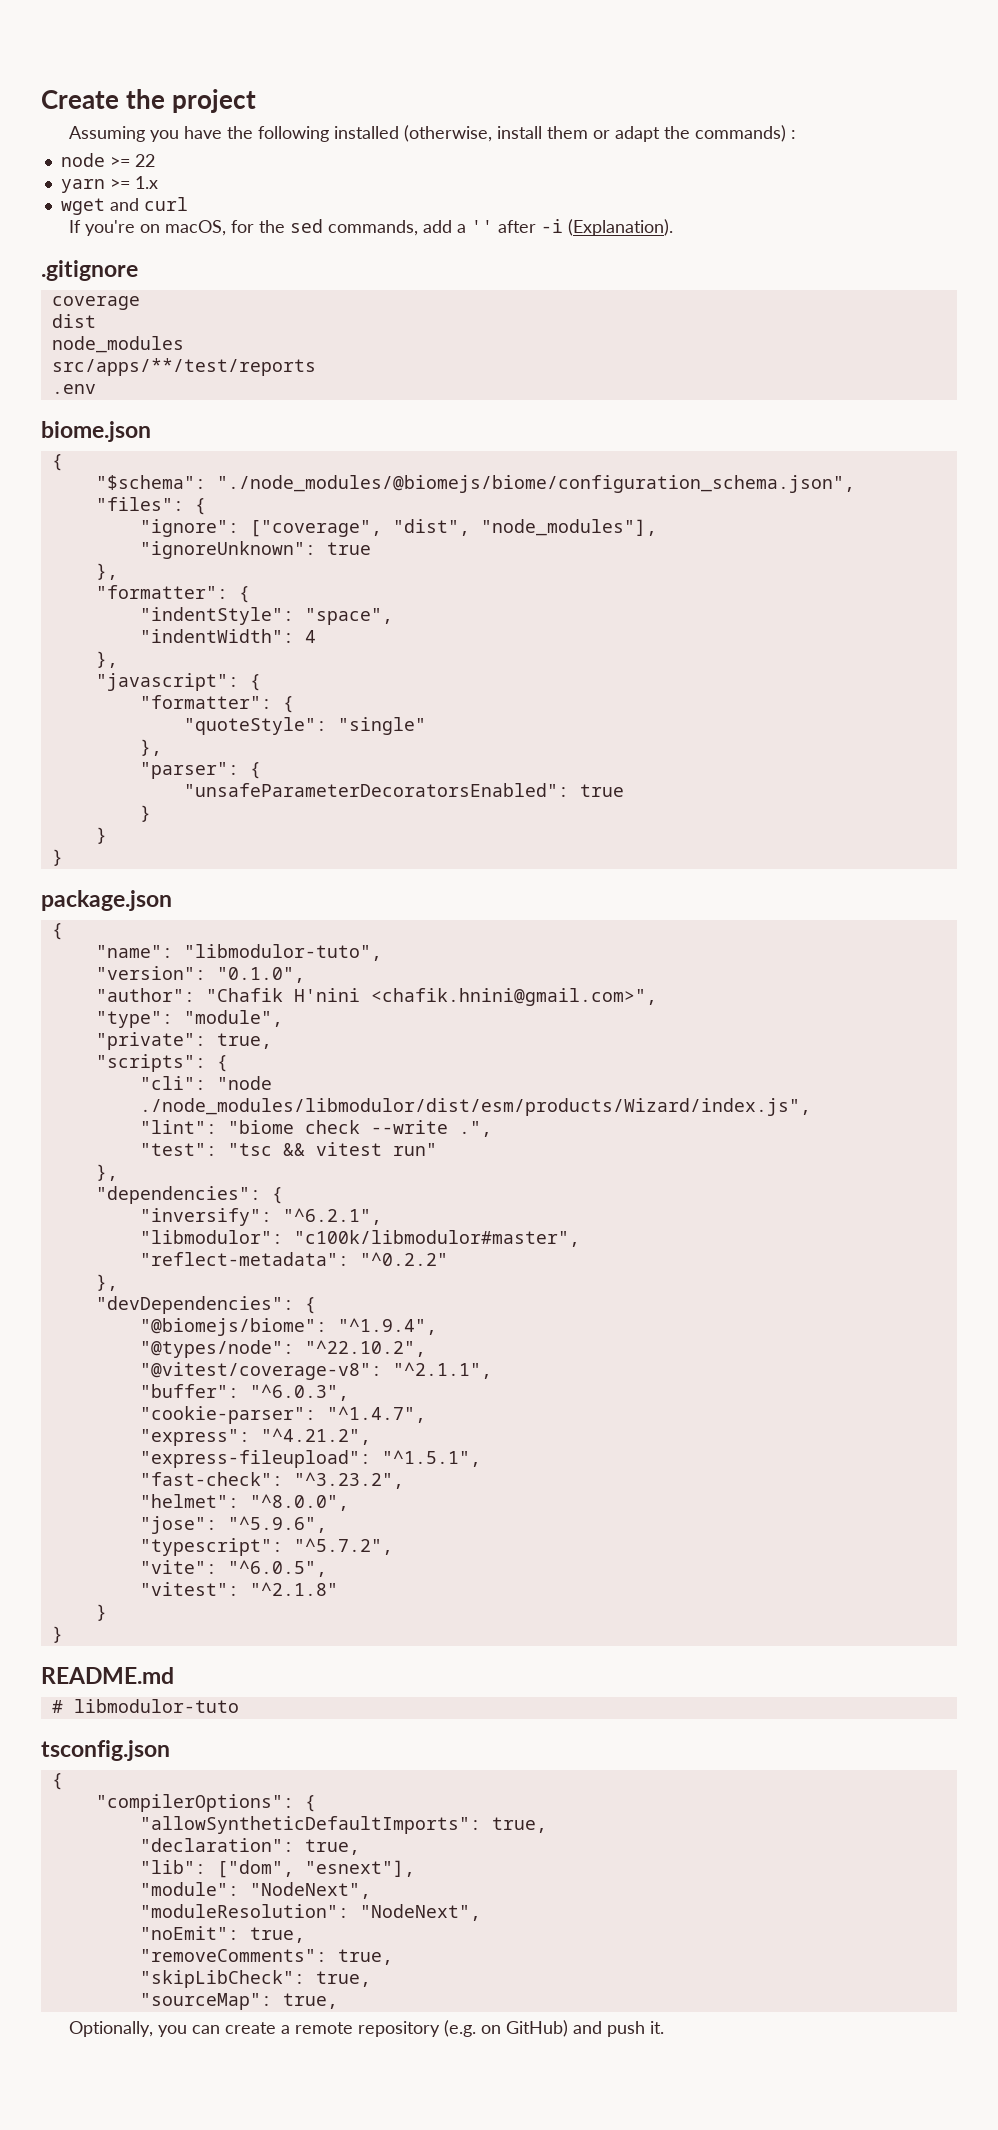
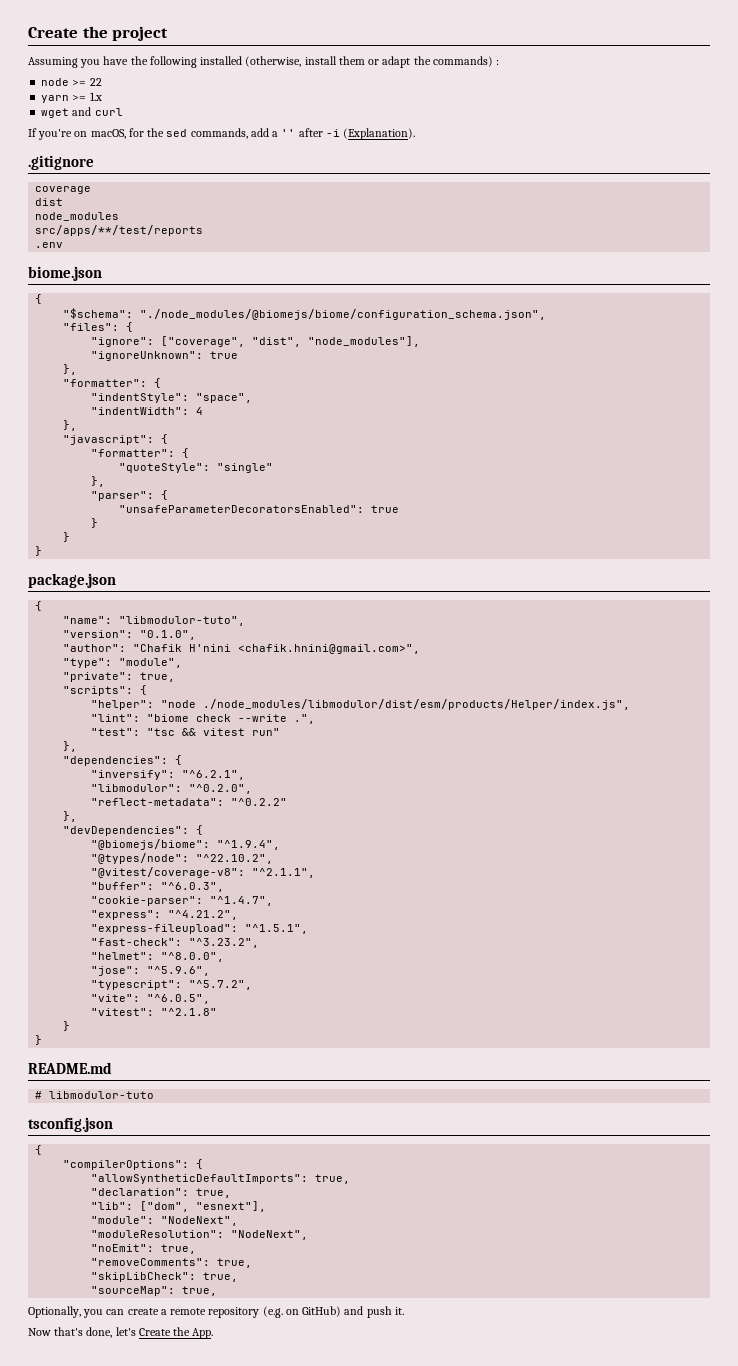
- "cli": "node ./node_modules/libmodulor/dist/esm/products/Wizard/index.js",
+ "helper": "node ./node_modules/libmodulor/dist/esm/products/Helper/index.js",
- "libmodulor": "c100k/libmodulor#master",
+ "libmodulor": "^0.2.0",
+ Now that's done, let's Create the App.

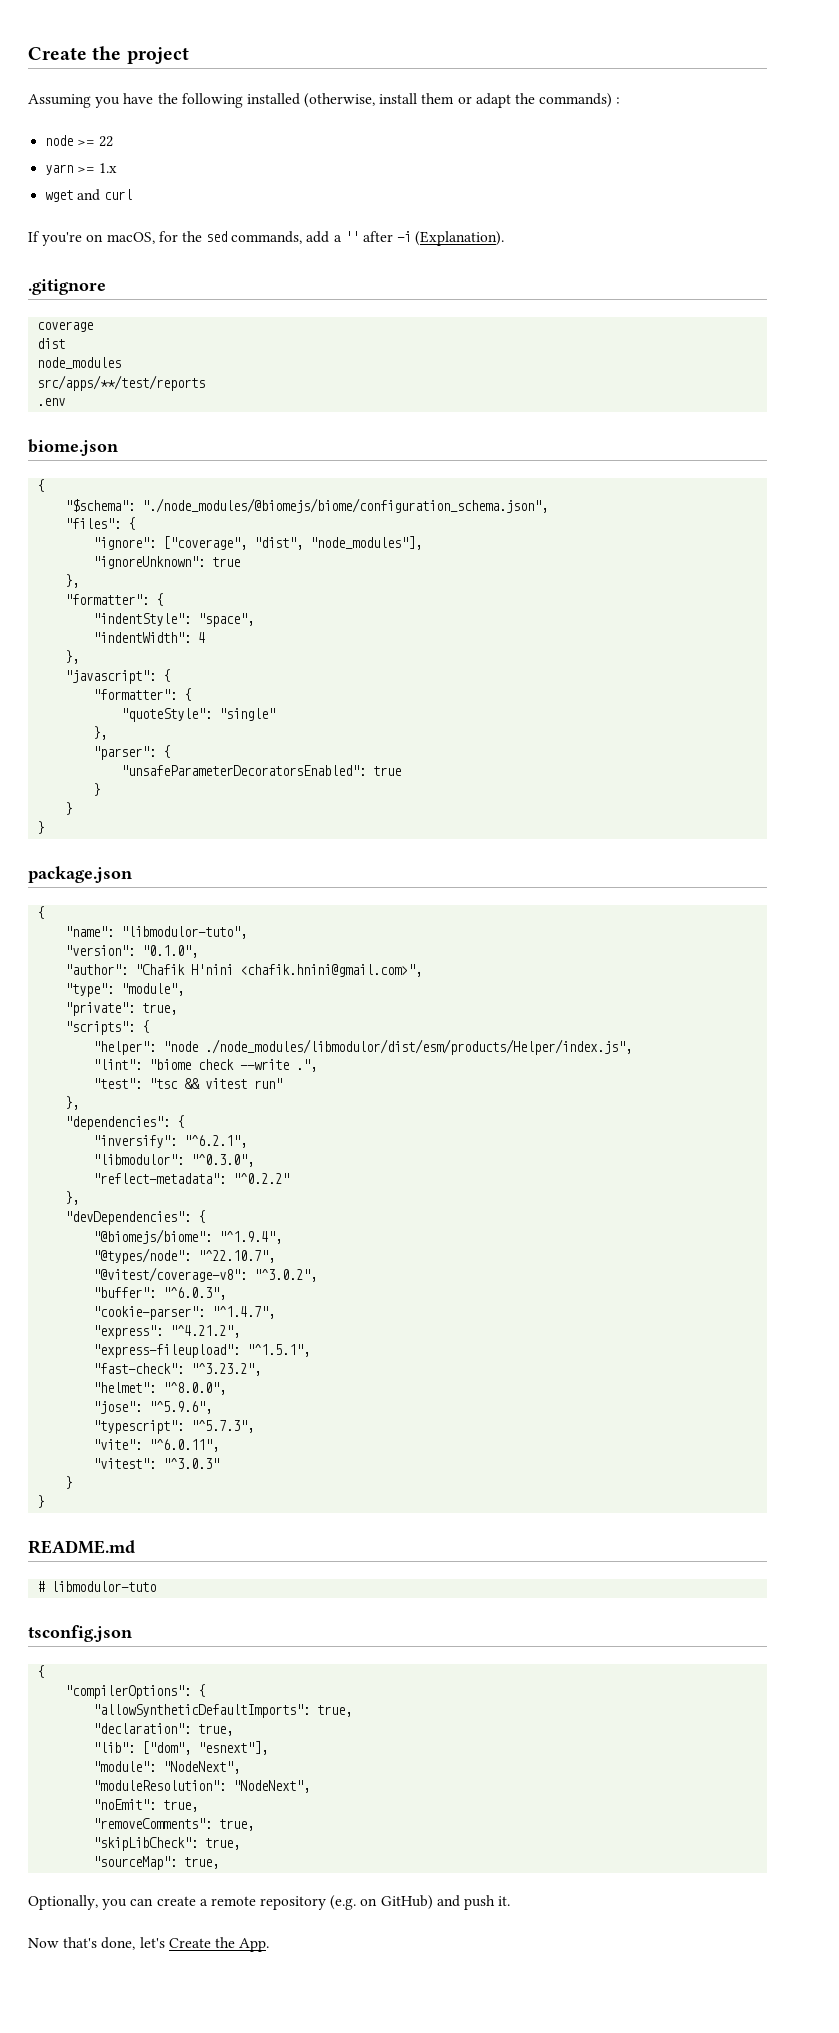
- "libmodulor": "^0.2.0",
+ "libmodulor": "^0.3.0",
- "@types/node": "^22.10.2",
+ "@types/node": "^22.10.7",
- "@vitest/coverage-v8": "^2.1.1",
+ "@vitest/coverage-v8": "^3.0.2",
- "typescript": "^5.7.2",
+ "typescript": "^5.7.3",
- "vite": "^6.0.5",
+ "vite": "^6.0.11",
- "vitest": "^2.1.8"
+ "vitest": "^3.0.3"

